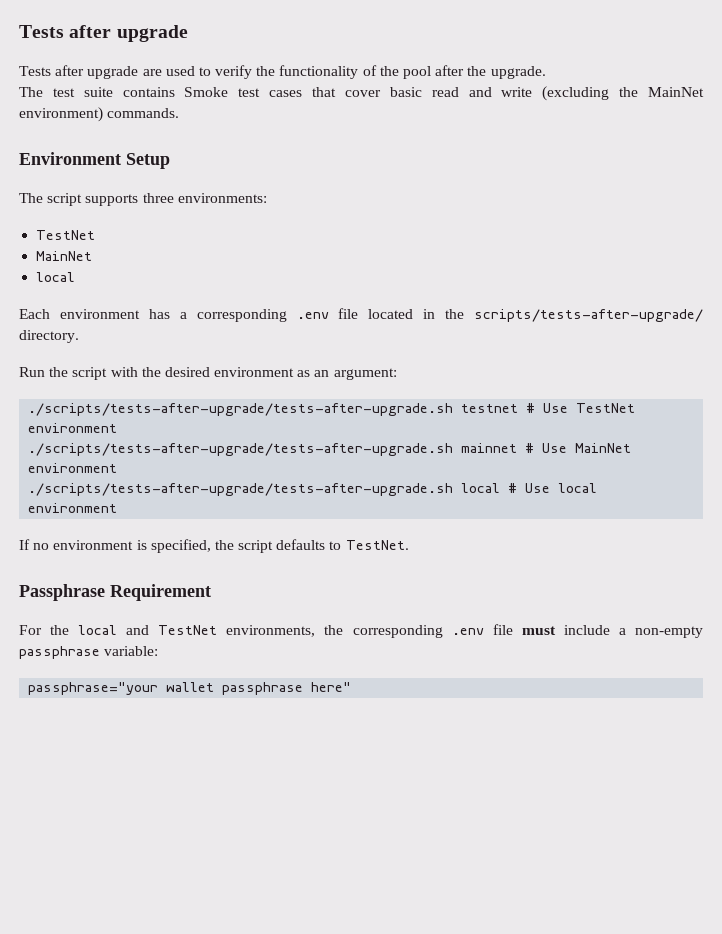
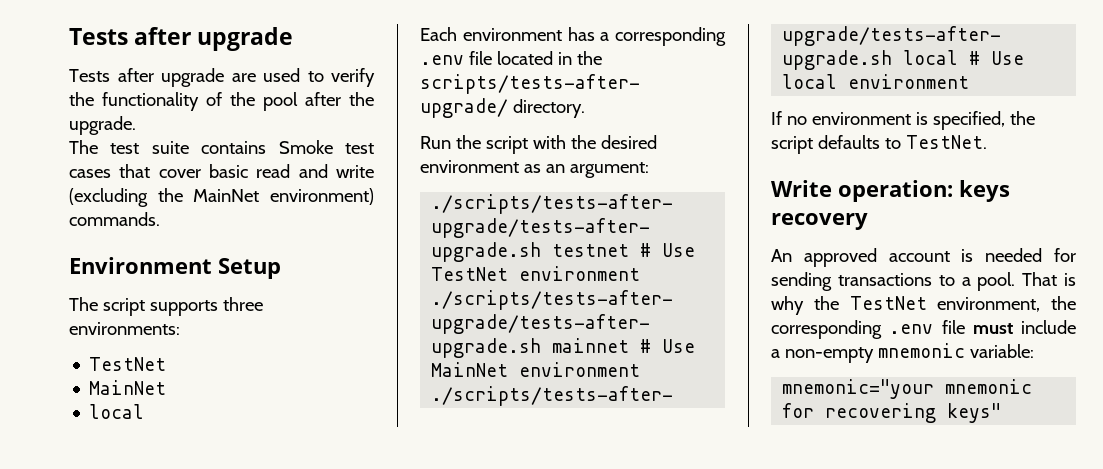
- Passphrase Requirement
- For the local and TestNet environments, the corresponding .env file must include a non-empty passphrase variable:
+ Write operation: keys recovery
+ An approved account is needed for sending transactions to a pool. That is why the TestNet environment, the corresponding .env file must include a non-empty mnemonic variable:
- passphrase="your wallet passphrase here"
+ mnemonic="your mnemonic for recovering keys"

